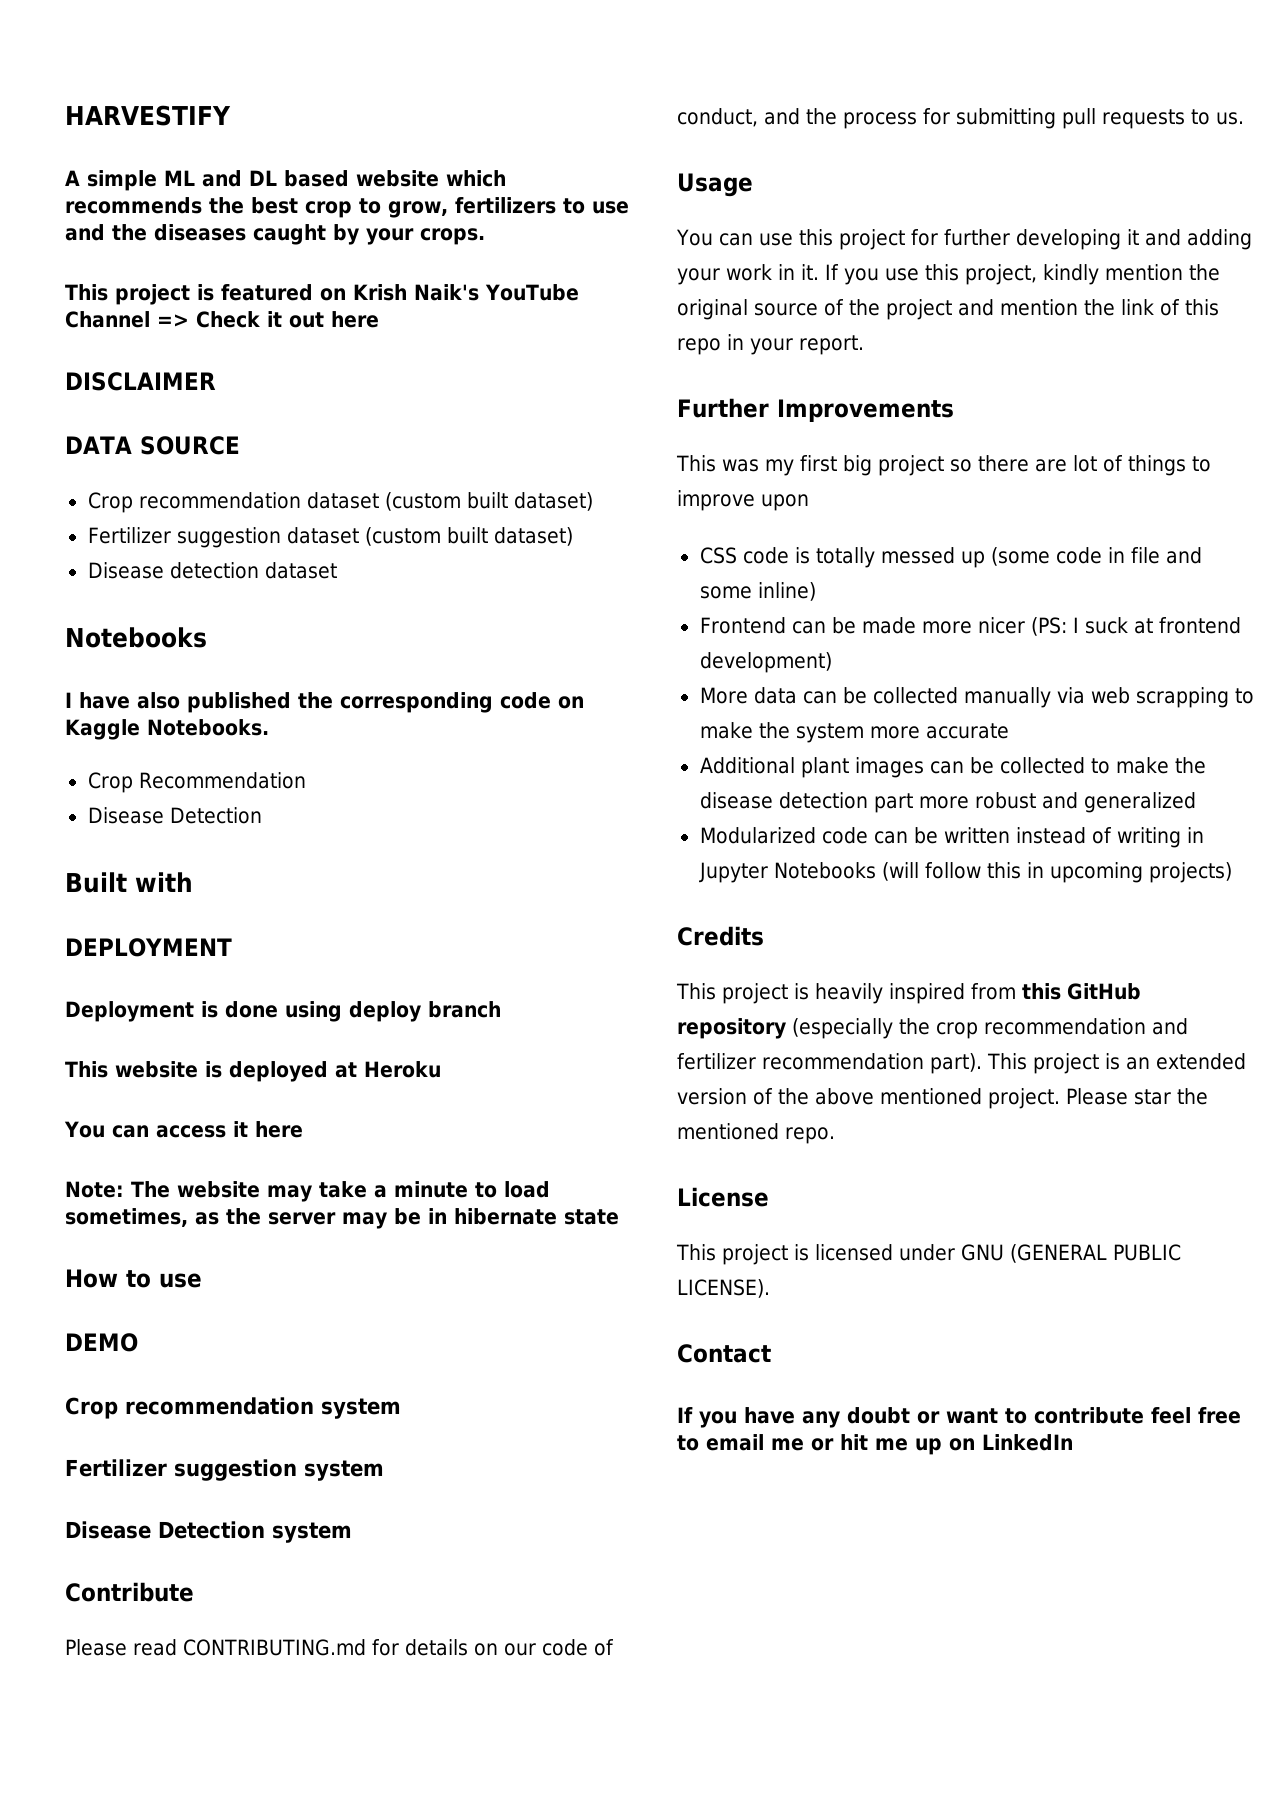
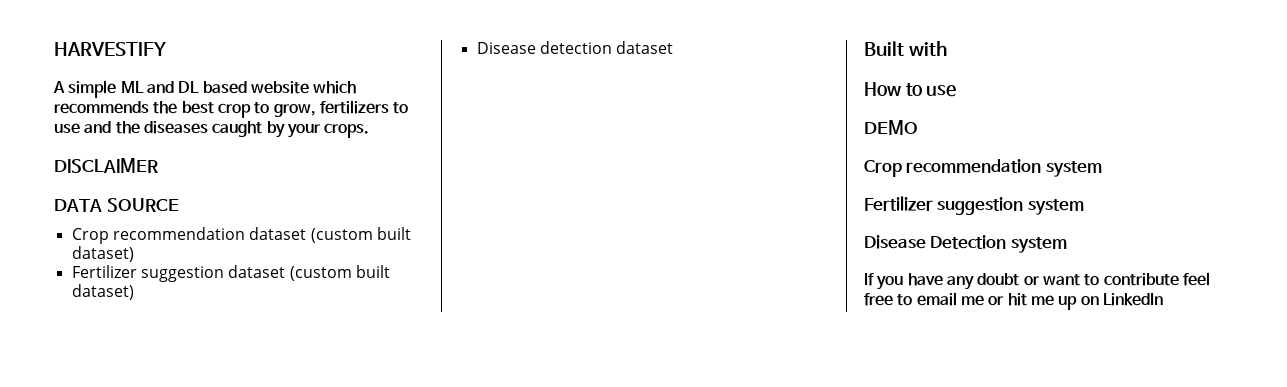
- This project is featured on Krish Naik's YouTube Channel => Check it out here
  Disease detection dataset
- Notebooks
- I have also published the corresponding code on Kaggle Notebooks.
- Crop Recommendation
- Disease Detection
  Built with
- DEPLOYMENT
- Deployment is done using deploy branch
- This website is deployed at Heroku
- You can access it here
- Note: The website may take a minute to load sometimes, as the server may be in hibernate state
- Contribute
- Please read CONTRIBUTING.md for details on our code of conduct, and the process for submitting pull requests to us.
- Usage
- You can use this project for further developing it and adding your work in it. If you use this project, kindly mention the original source of the project and mention the link of this repo in your report.
- Further Improvements
- This was my first big project so there are lot of things to improve upon
- CSS code is totally messed up (some code in file and some inline)
- Frontend can be made more nicer (PS: I suck at frontend development)
- More data can be collected manually via web scrapping to make the system more accurate
- Additional plant images can be collected to make the disease detection part more robust and generalized
- Modularized code can be written instead of writing in Jupyter Notebooks (will follow this in upcoming projects)
- Credits
- This project is heavily inspired from this GitHub repository (especially the crop recommendation and fertilizer recommendation part). This project is an extended version of the above mentioned project. Please star the mentioned repo.
- License
- This project is licensed under GNU (GENERAL PUBLIC LICENSE).
- Contact

